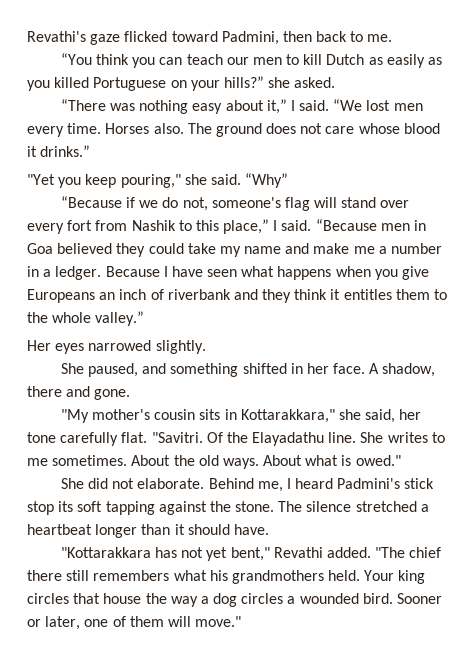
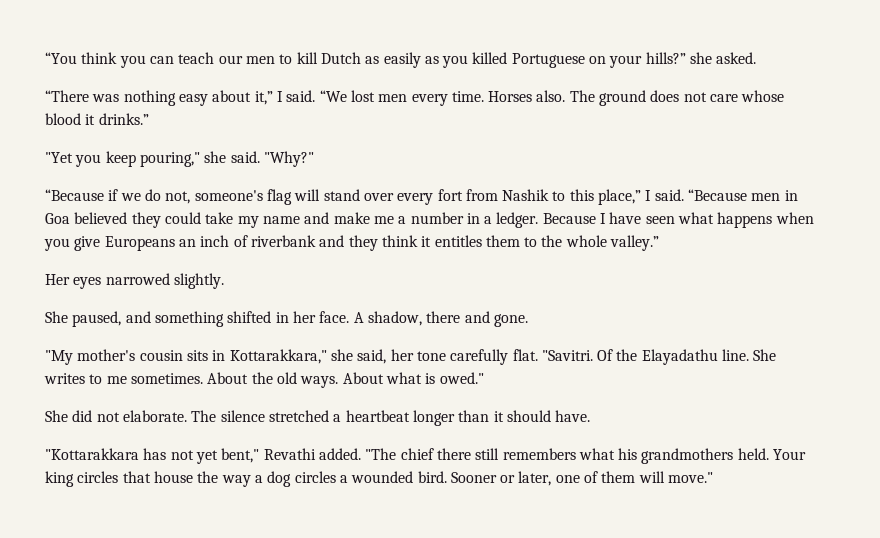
- Revathi's gaze flicked toward Padmini, then back to me.
- “Why”
+ "Why?"
- Behind me, I heard Padmini's stick stop its soft tapping against the stone.

